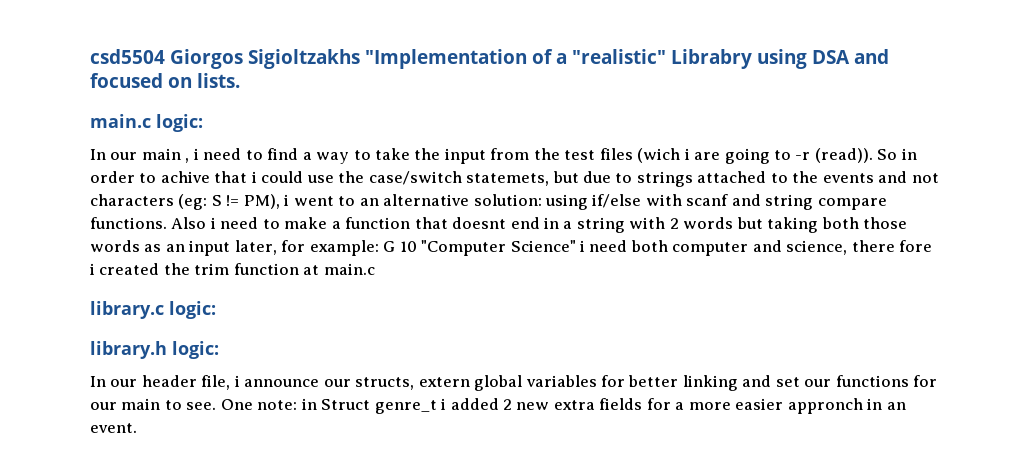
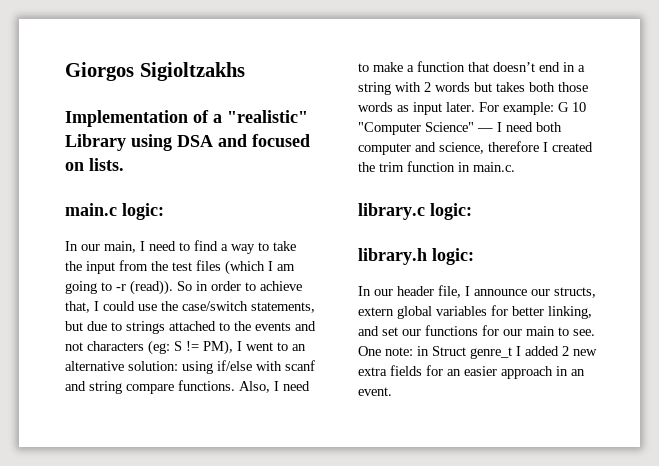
- csd5504 Giorgos Sigioltzakhs "Implementation of a "realistic" Librabry using DSA and focused on lists.
+ Giorgos Sigioltzakhs
+ Implementation of a "realistic" Library using DSA and focused on lists.
- In our main , i need to find a way to take the input from the test files (wich i are going to -r (read)).
+ In our main, I need to find a way to take the input from the test files (which I am going to -r (read)).
- So in order to achive that i could use the case/switch statemets, but due to strings attached to the events and not characters (eg: S != PM), i went to an alternative solution: using if/else with scanf and string compare functions.
+ So in order to achieve that, I could use the case/switch statements, but due to strings attached to the events and not characters (eg: S != PM), I went to an alternative solution: using if/else with scanf and string compare functions.
- Also i need to make a function that doesnt end in a string with 2 words but taking both those words as an input later, for example: G 10 "Computer Science" i need both computer and science, there fore i created the trim function at main.c
+ Also, I need to make a function that doesn’t end in a string with 2 words but takes both those words as input later. For example: G 10 "Computer Science" — I need both computer and science, therefore I created the trim function in main.c.
- In our header file, i announce our structs, extern global variables for better linking and set our functions for our main to see.
+ In our header file, I announce our structs, extern global variables for better linking, and set our functions for our main to see.
- One note: in Struct genre_t i added 2 new extra fields for a more easier appronch in an event.
+ One note: in Struct genre_t I added 2 new extra fields for an easier approach in an event.

